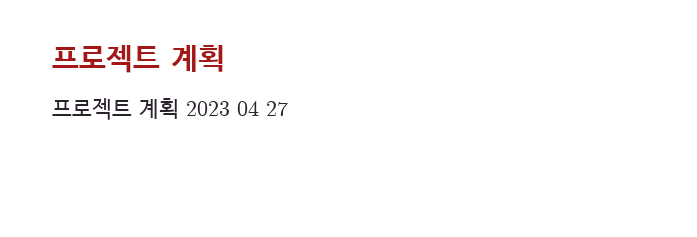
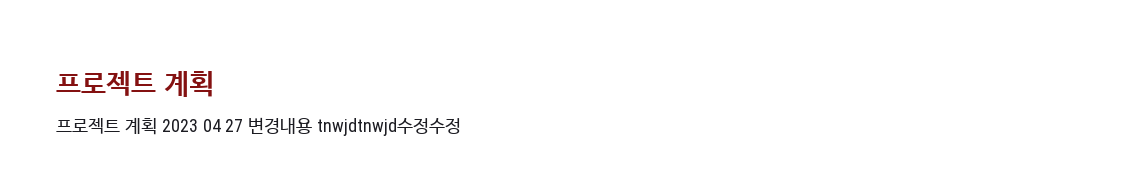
- 프로젝트 계획 2023 04 27
+ 프로젝트 계획 2023 04 27 변경내용 tnwjdtnwjd수정수정

